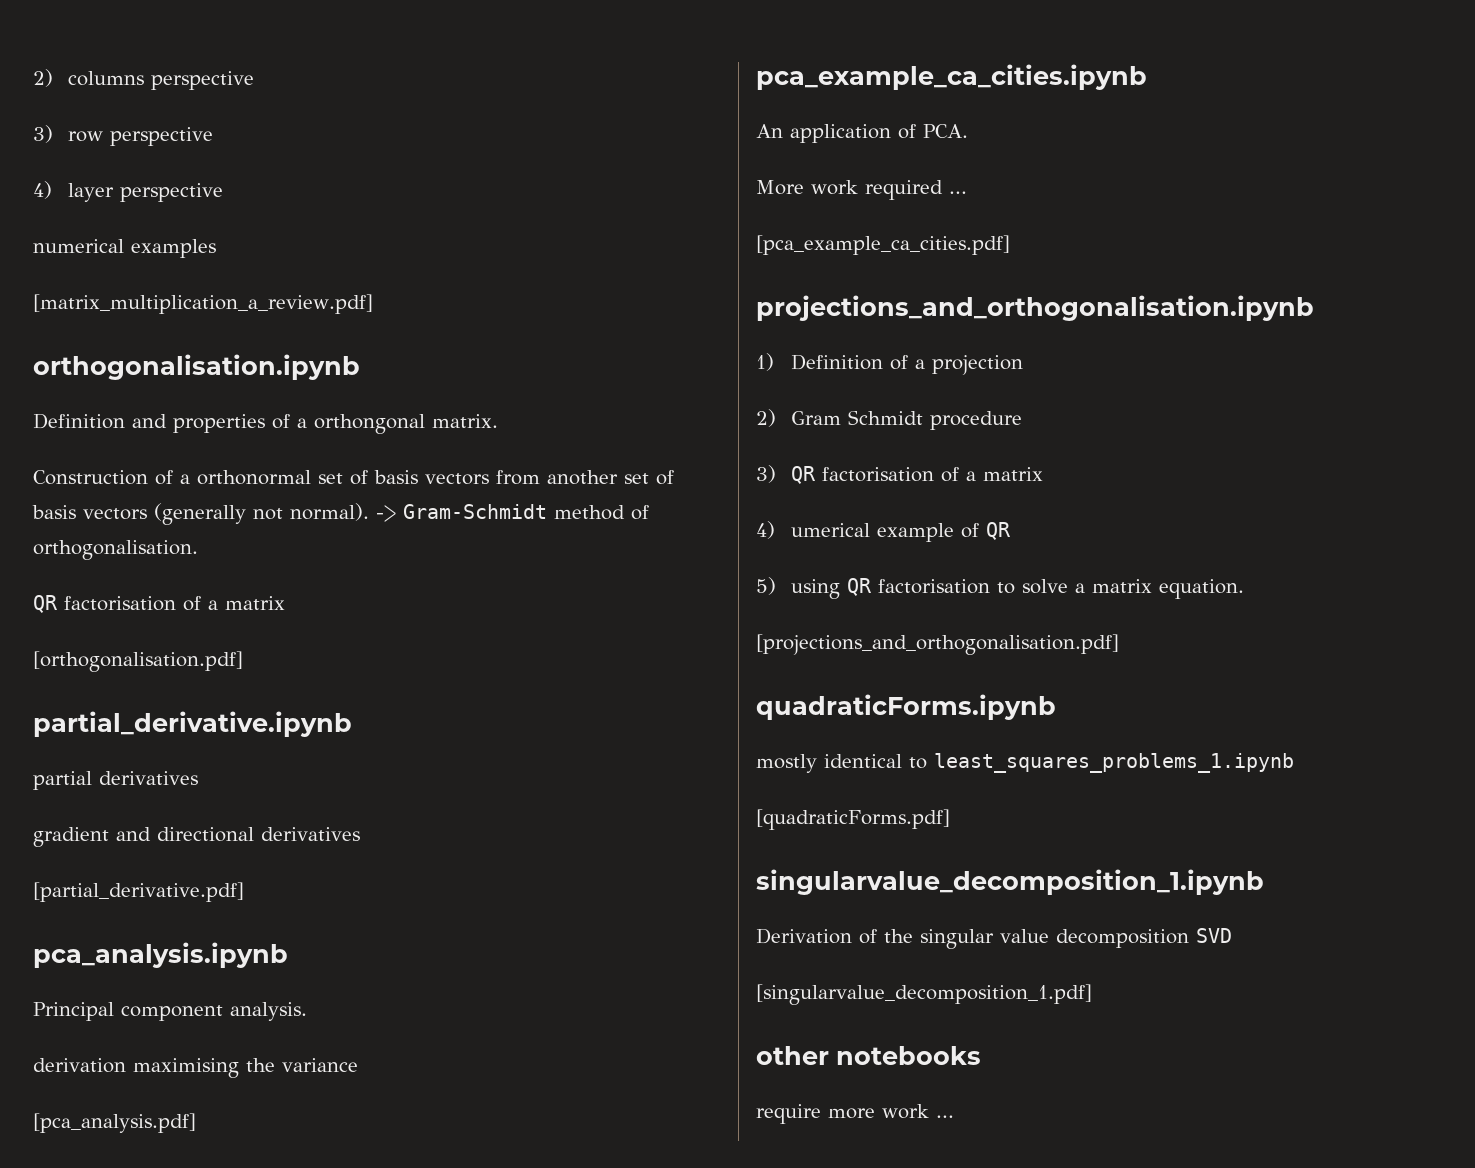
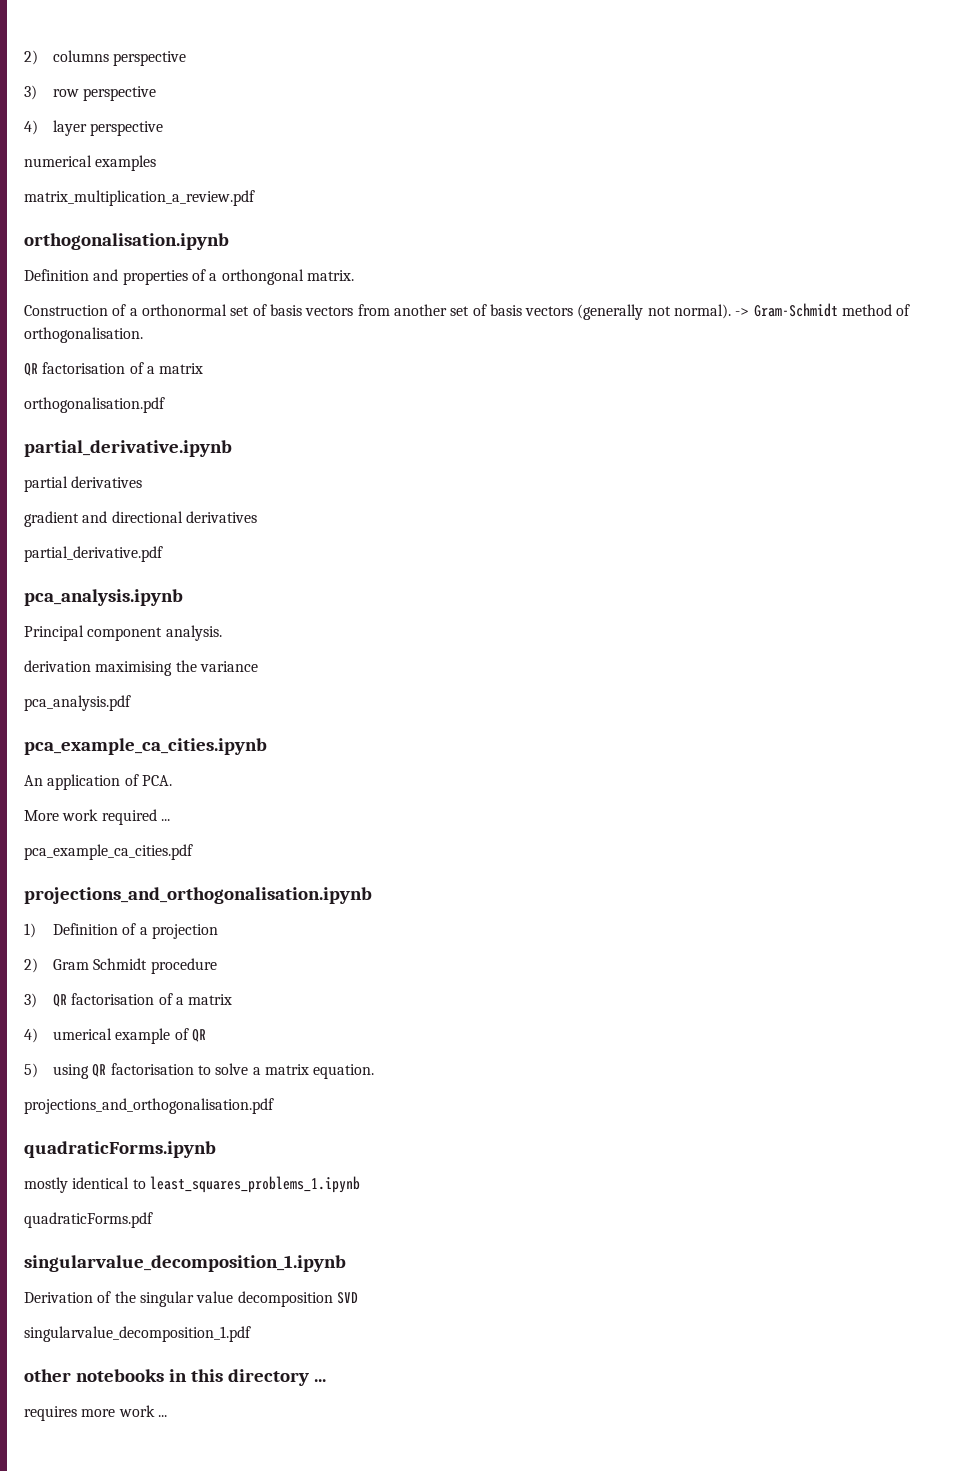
- [matrix_multiplication_a_review.pdf]
+ matrix_multiplication_a_review.pdf
- [orthogonalisation.pdf]
+ orthogonalisation.pdf
- [partial_derivative.pdf]
+ partial_derivative.pdf
- [pca_analysis.pdf]
+ pca_analysis.pdf
- [pca_example_ca_cities.pdf]
+ pca_example_ca_cities.pdf
- [projections_and_orthogonalisation.pdf]
+ projections_and_orthogonalisation.pdf
- [quadraticForms.pdf]
+ quadraticForms.pdf
- [singularvalue_decomposition_1.pdf]
+ singularvalue_decomposition_1.pdf
- other notebooks
- require more work ...
+ other notebooks in this directory ...
+ requires more work ...

